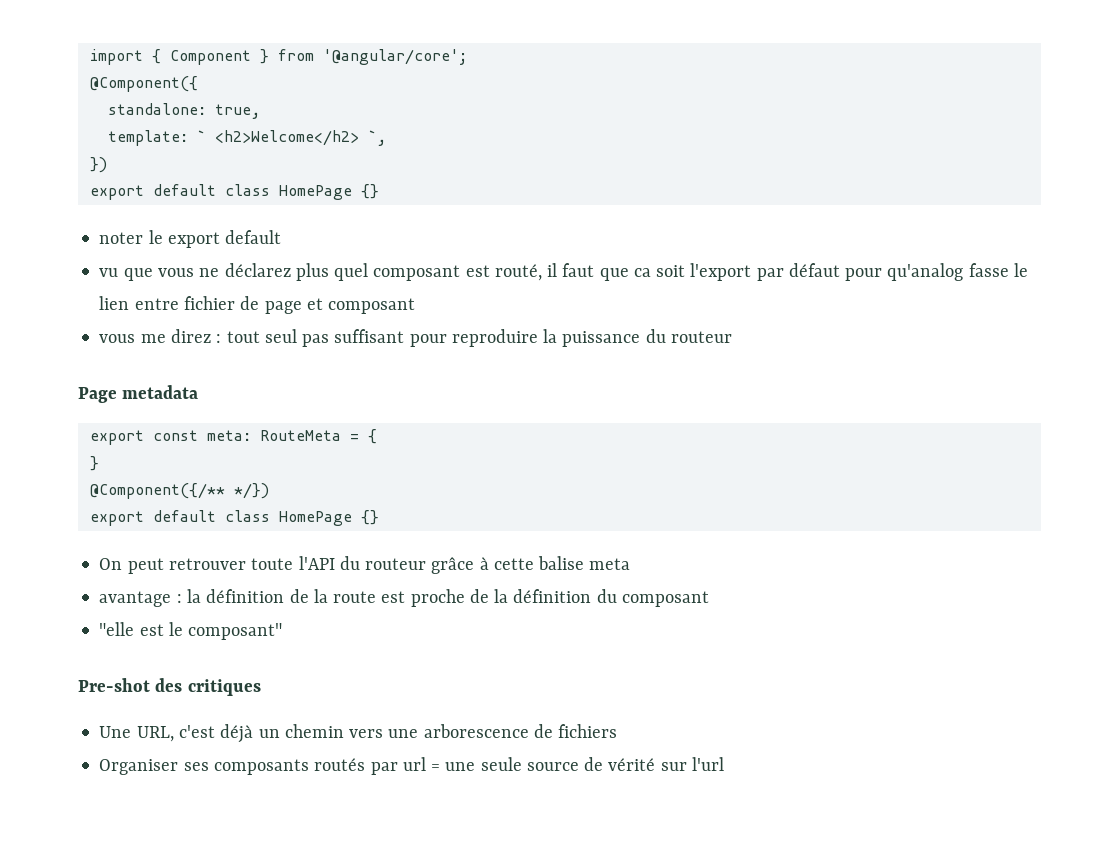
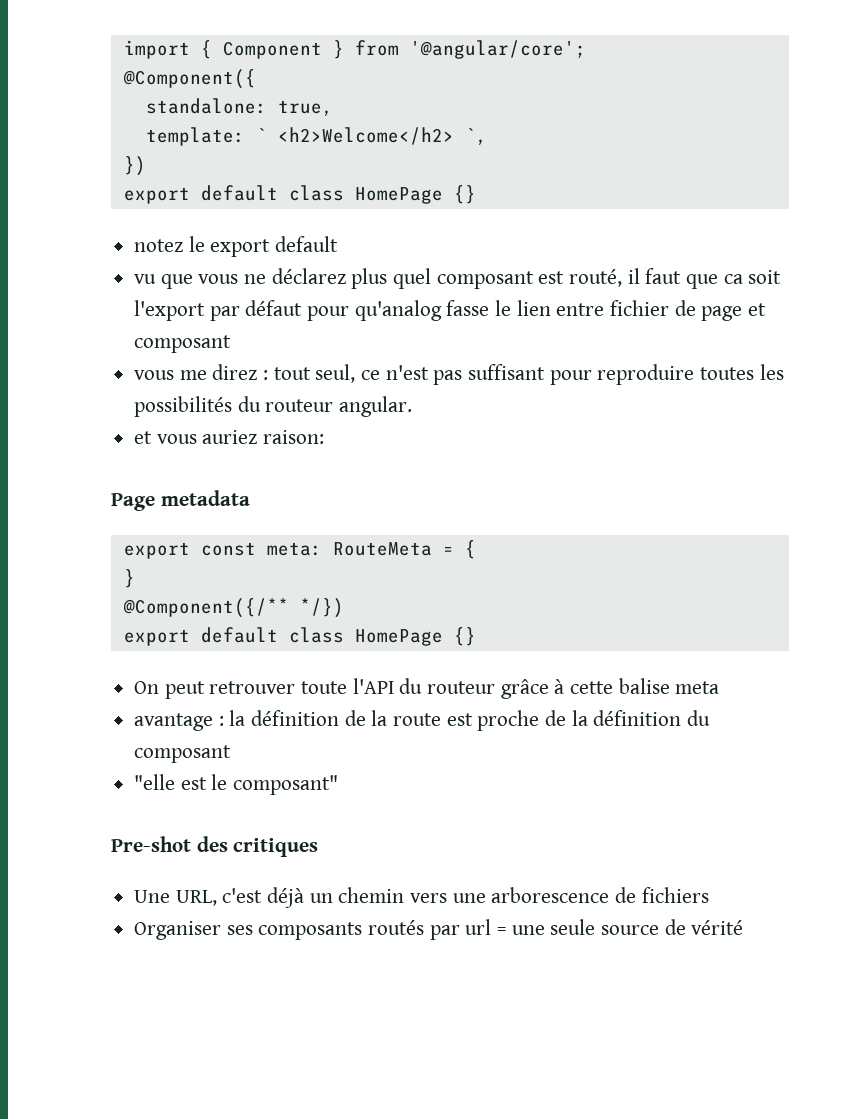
- noter le export default
+ notez le export default
- vous me direz : tout seul pas suffisant pour reproduire la puissance du routeur
+ vous me direz : tout seul, ce n'est pas suffisant pour reproduire toutes les possibilités du routeur angular.
+ et vous auriez raison:
- Organiser ses composants routés par url = une seule source de vérité sur l'url
+ Organiser ses composants routés par url = une seule source de vérité

